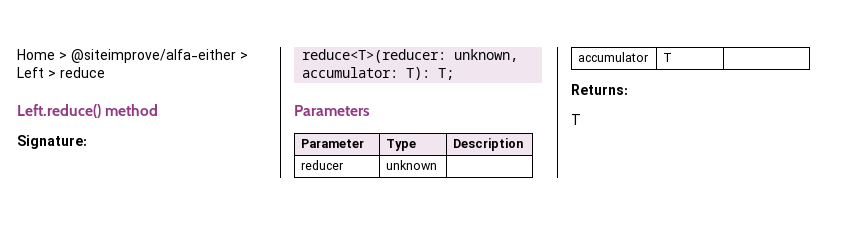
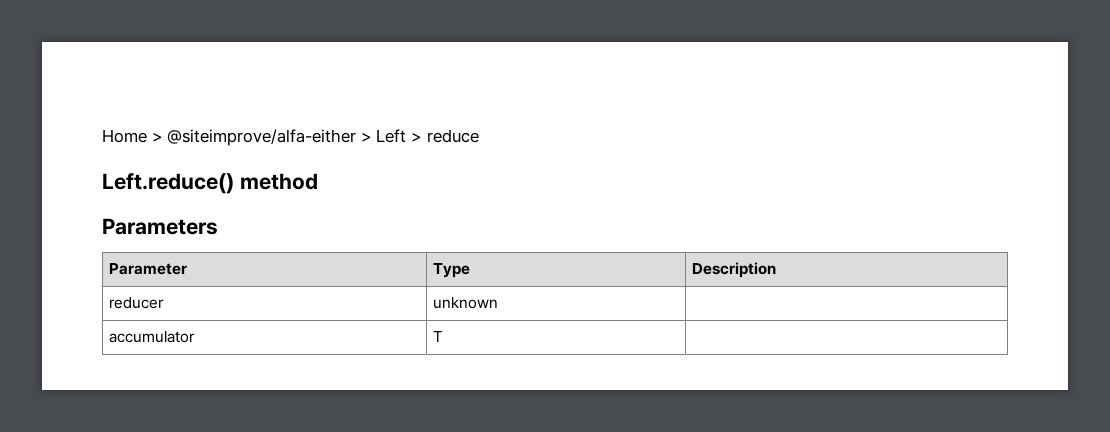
- Signature:
- reduce<T>(reducer: unknown, accumulator: T): T;
- Returns:
- T

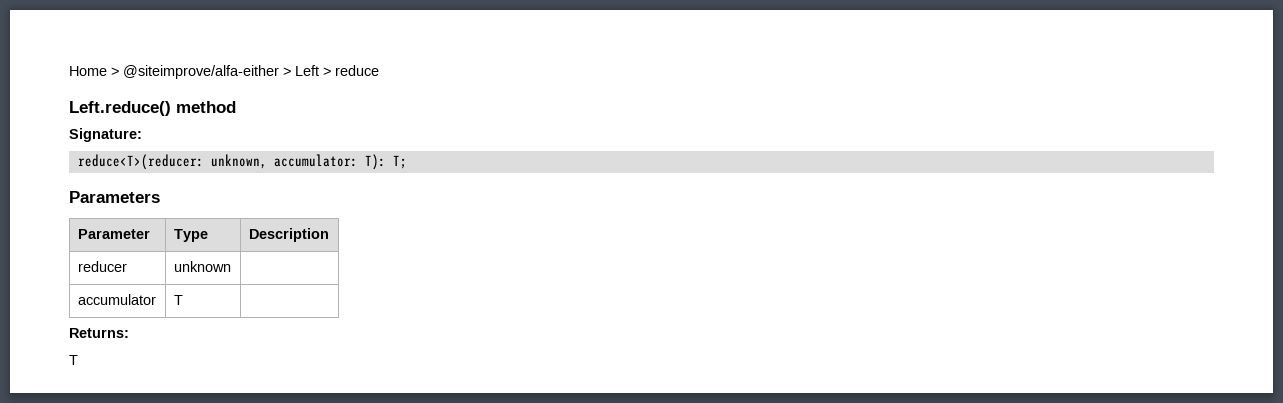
+ Signature:
+ reduce<T>(reducer: unknown, accumulator: T): T;
+ Returns:
+ T

